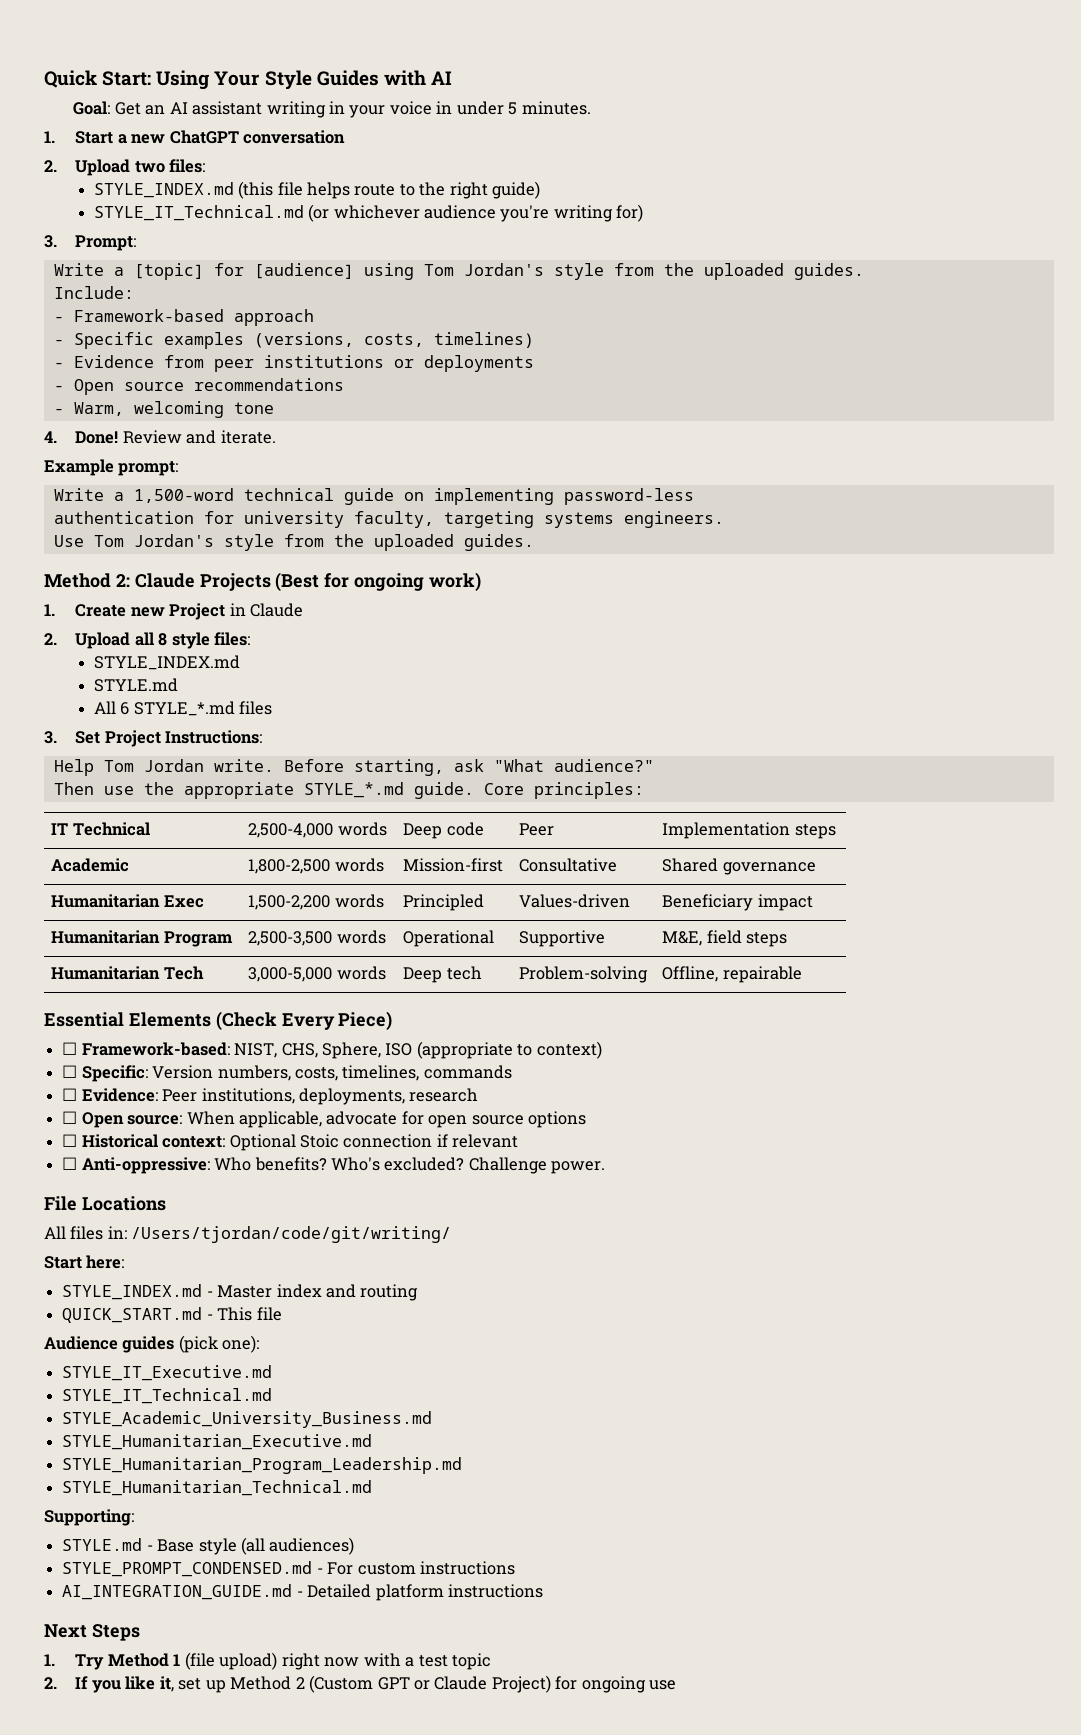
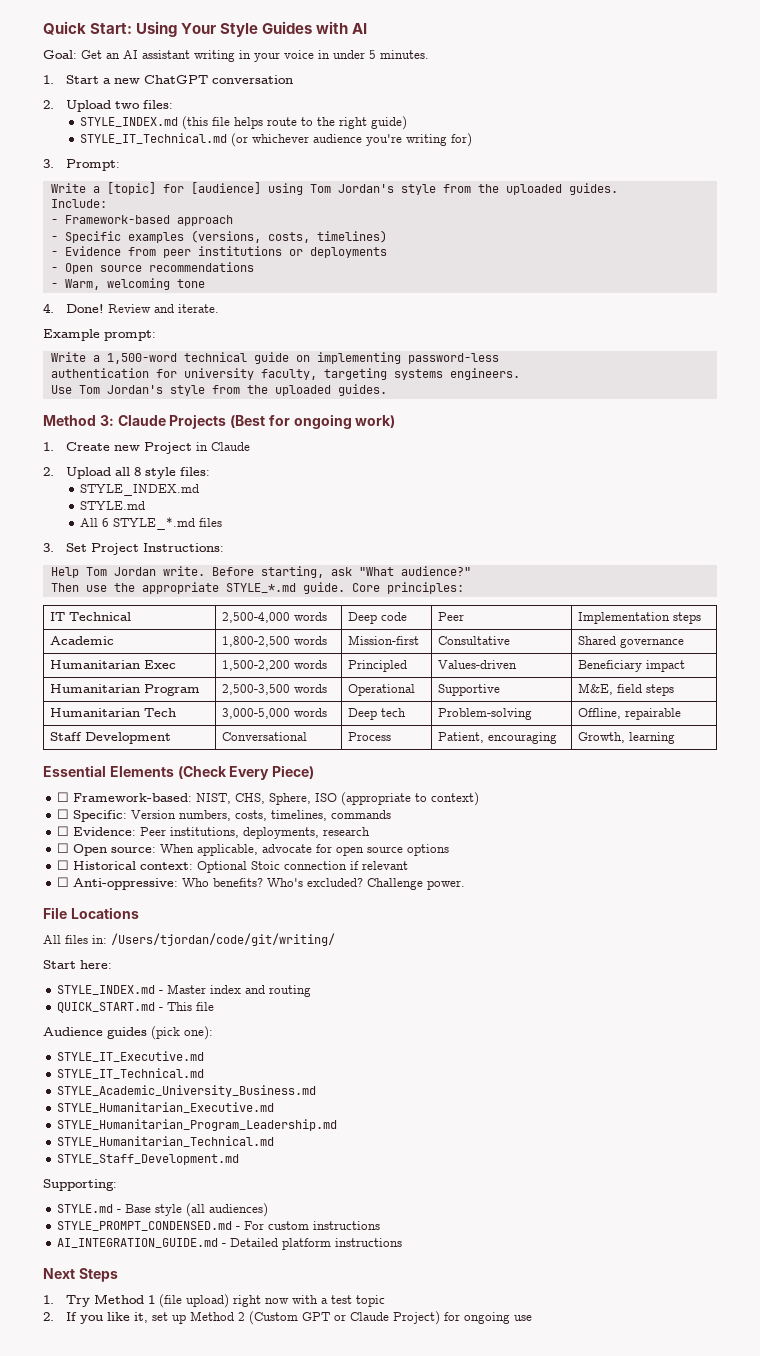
- Method 2: Claude Projects (Best for ongoing work)
+ Method 3: Claude Projects (Best for ongoing work)
+ Staff Development | Conversational | Process | Patient, encouraging | Growth, learning
+ STYLE_Staff_Development.md

